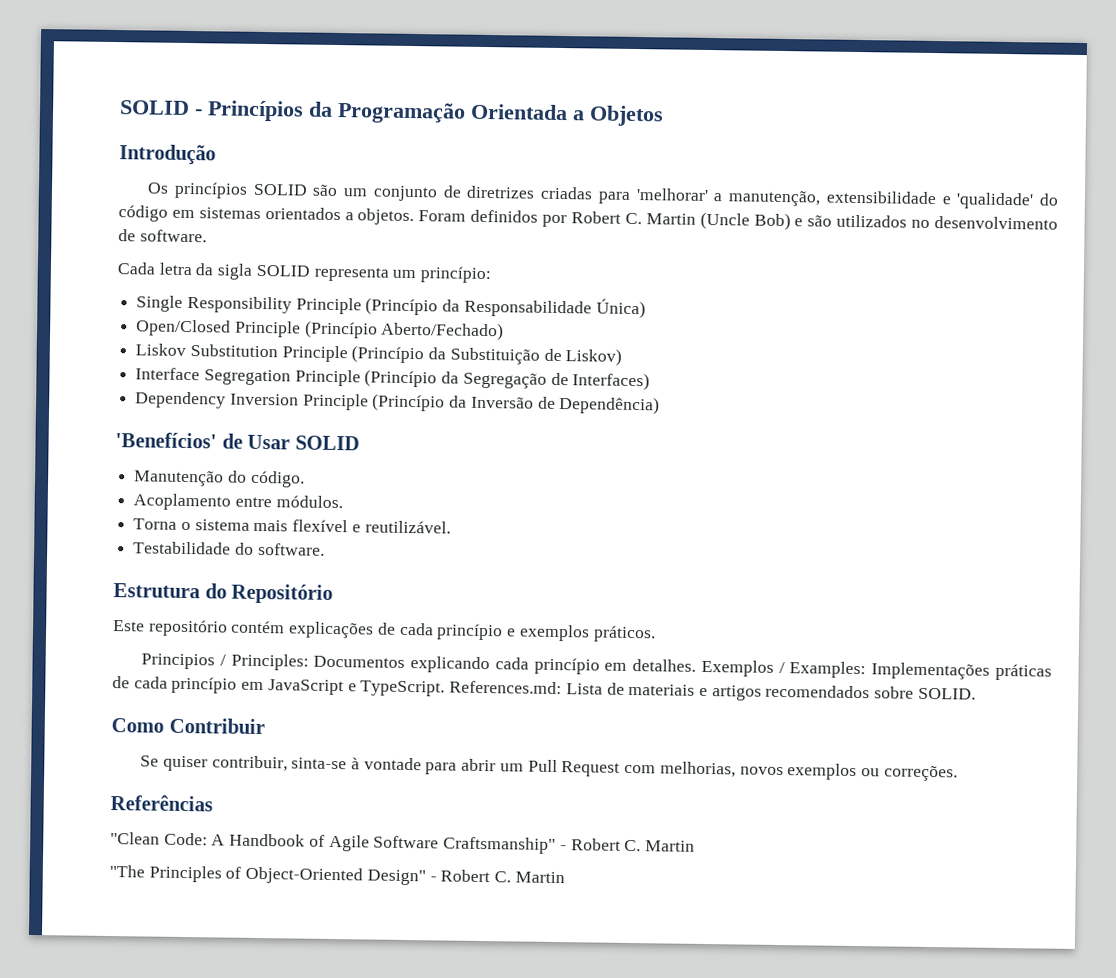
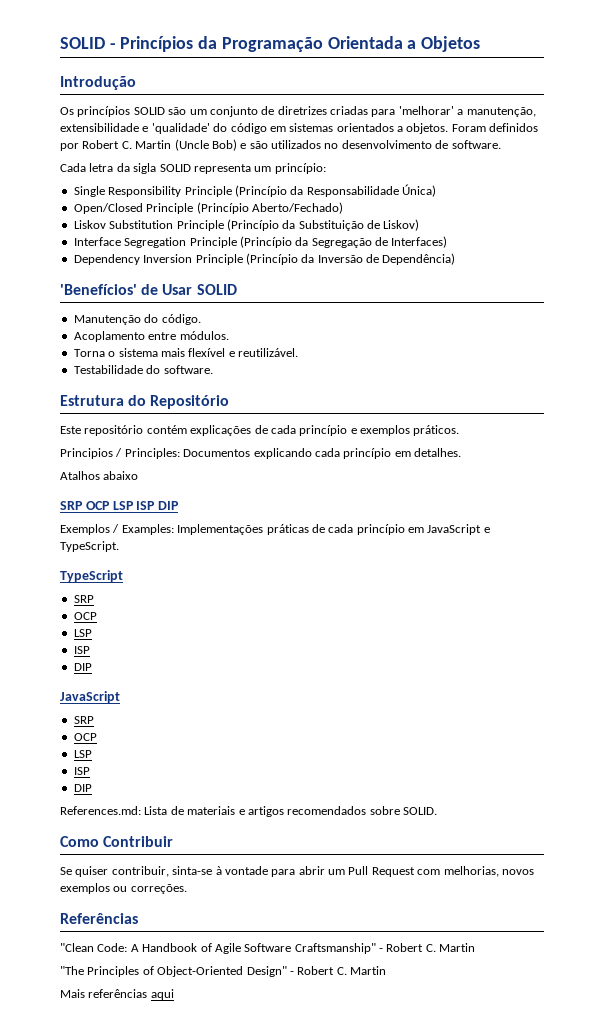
- Principios / Principles: Documentos explicando cada princípio em detalhes. Exemplos / Examples: Implementações práticas de cada princípio em JavaScript e TypeScript. References.md: Lista de materiais e artigos recomendados sobre SOLID.
+ Principios / Principles: Documentos explicando cada princípio em detalhes.
+ Atalhos abaixo
+ SRP OCP LSP ISP DIP
+ Exemplos / Examples: Implementações práticas de cada princípio em JavaScript e TypeScript.
+ TypeScript
+ SRP
+ OCP
+ LSP
+ ISP
+ DIP
+ JavaScript
+ SRP
+ OCP
+ LSP
+ ISP
+ DIP
+ References.md: Lista de materiais e artigos recomendados sobre SOLID.
+ Mais referências aqui

